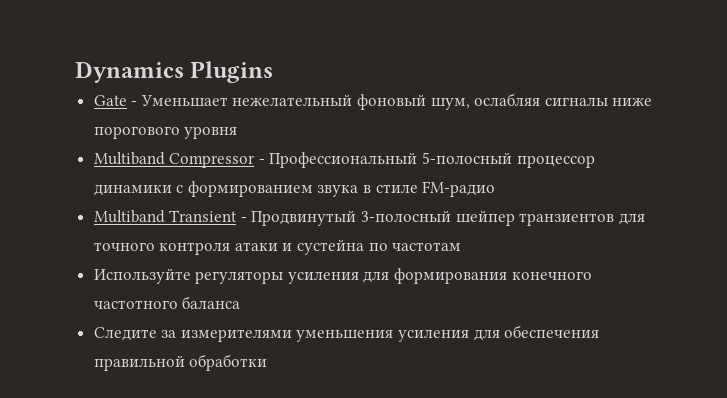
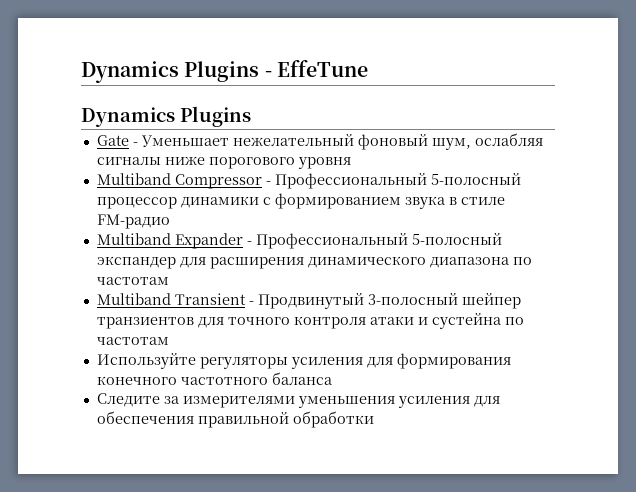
+ Dynamics Plugins - EffeTune
+ Multiband Expander - Профессиональный 5-полосный экспандер для расширения динамического диапазона по частотам

